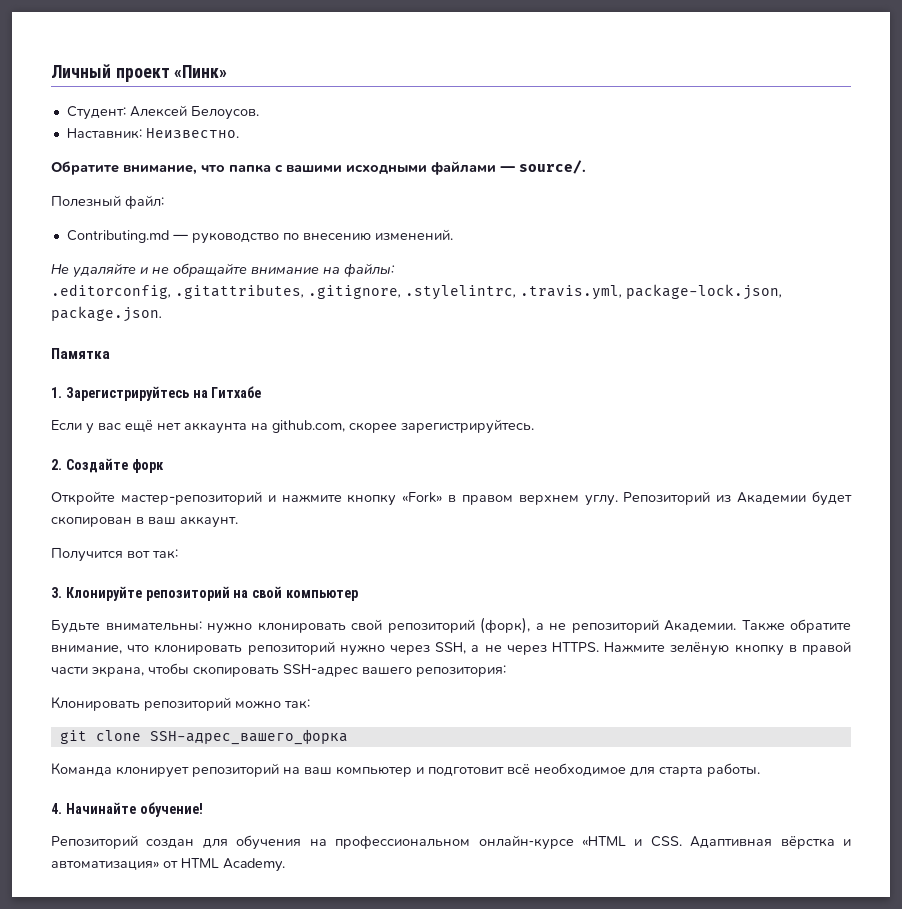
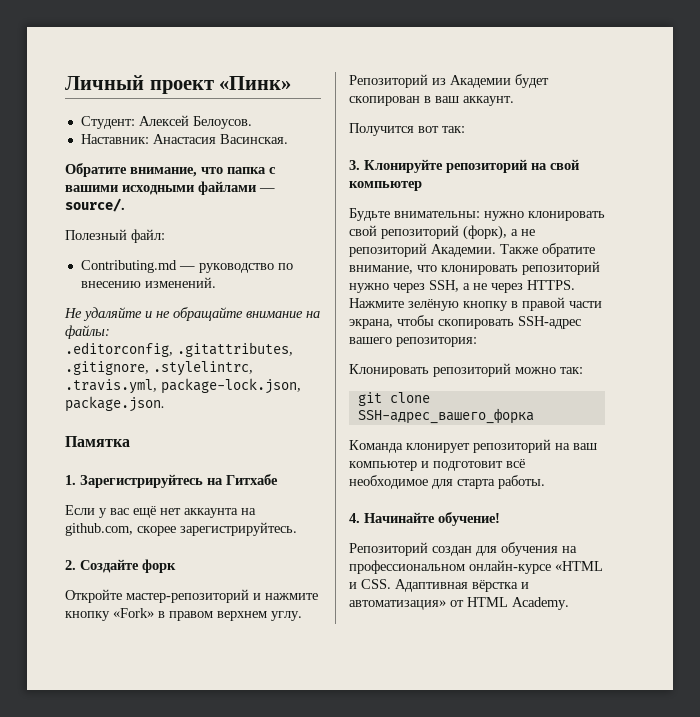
- Наставник: Неизвестно.
+ Наставник: Анастасия Васинская.

